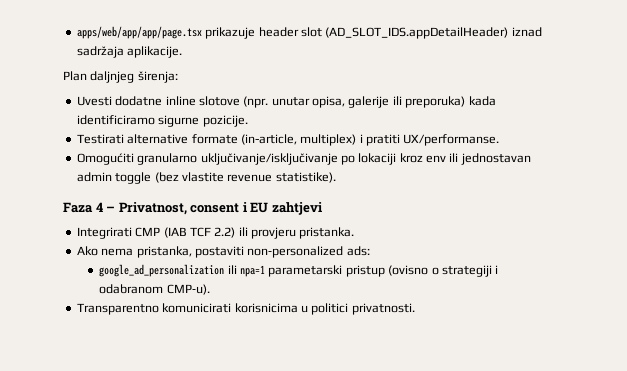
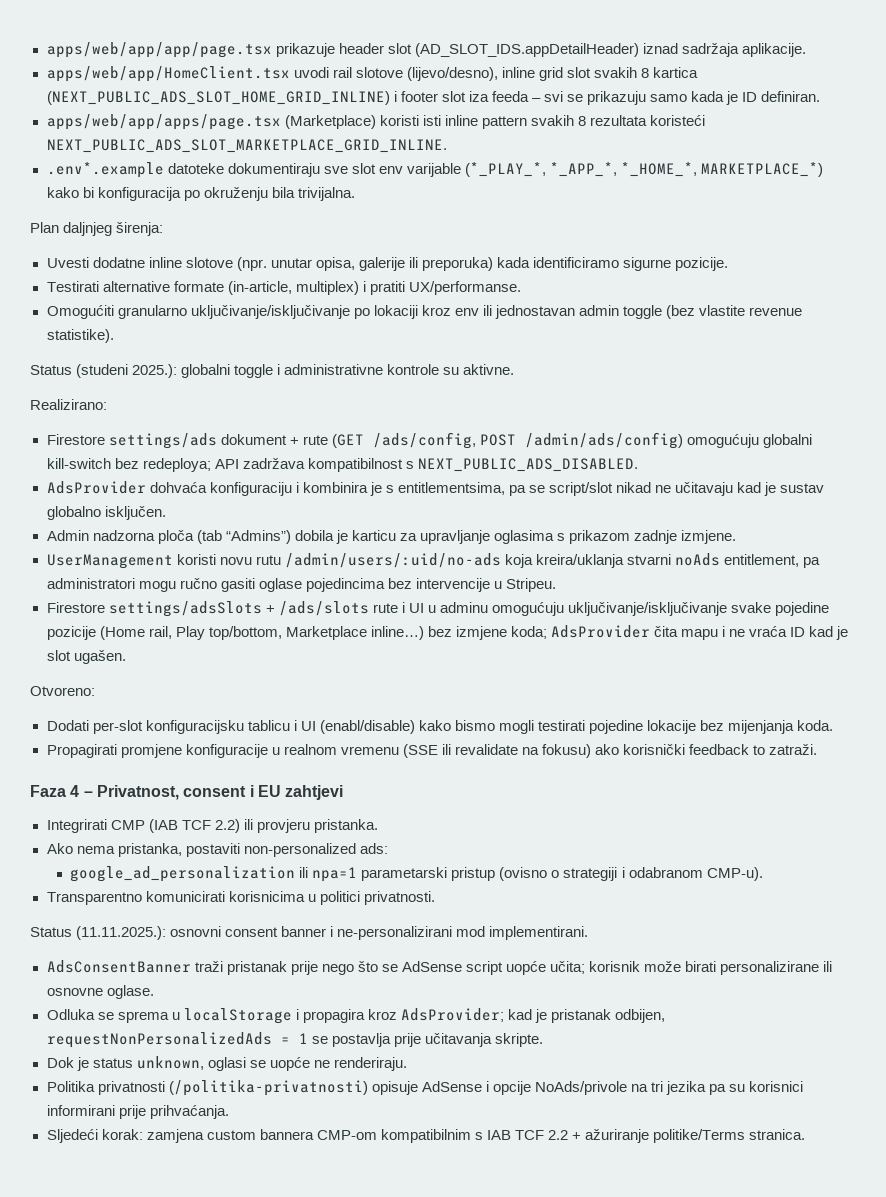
+ apps/web/app/HomeClient.tsx uvodi rail slotove (lijevo/desno), inline grid slot svakih 8 kartica (NEXT_PUBLIC_ADS_SLOT_HOME_GRID_INLINE) i footer slot iza feeda – svi se prikazuju samo kada je ID definiran.
+ apps/web/app/apps/page.tsx (Marketplace) koristi isti inline pattern svakih 8 rezultata koristeći NEXT_PUBLIC_ADS_SLOT_MARKETPLACE_GRID_INLINE.
+ .env*.example datoteke dokumentiraju sve slot env varijable (*_PLAY_*, *_APP_*, *_HOME_*, MARKETPLACE_*) kako bi konfiguracija po okruženju bila trivijalna.
+ Status (studeni 2025.): globalni toggle i administrativne kontrole su aktivne.
+ Realizirano:
+ Firestore settings/ads dokument + rute (GET /ads/config, POST /admin/ads/config) omogućuju globalni kill-switch bez redeploya; API zadržava kompatibilnost s NEXT_PUBLIC_ADS_DISABLED.
+ AdsProvider dohvaća konfiguraciju i kombinira je s entitlementsima, pa se script/slot nikad ne učitavaju kad je sustav globalno isključen.
+ Admin nadzorna ploča (tab “Admins”) dobila je karticu za upravljanje oglasima s prikazom zadnje izmjene.
+ UserManagement koristi novu rutu /admin/users/:uid/no-ads koja kreira/uklanja stvarni noAds entitlement, pa administratori mogu ručno gasiti oglase pojedincima bez intervencije u Stripeu.
+ Firestore settings/adsSlots + /ads/slots rute i UI u adminu omogućuju uključivanje/isključivanje svake pojedine pozicije (Home rail, Play top/bottom, Marketplace inline…) bez izmjene koda; AdsProvider čita mapu i ne vraća ID kad je slot ugašen.
+ Otvoreno:
+ Dodati per-slot konfiguracijsku tablicu i UI (enabl/disable) kako bismo mogli testirati pojedine lokacije bez mijenjanja koda.
+ Propagirati promjene konfiguracije u realnom vremenu (SSE ili revalidate na fokusu) ako korisnički feedback to zatraži.
+ Status (11.11.2025.): osnovni consent banner i ne-personalizirani mod implementirani.
+ AdsConsentBanner traži pristanak prije nego što se AdSense script uopće učita; korisnik može birati personalizirane ili osnovne oglase.
+ Odluka se sprema u localStorage i propagira kroz AdsProvider; kad je pristanak odbijen, requestNonPersonalizedAds = 1 se postavlja prije učitavanja skripte.
+ Dok je status unknown, oglasi se uopće ne renderiraju.
+ Politika privatnosti (/politika-privatnosti) opisuje AdSense i opcije NoAds/privole na tri jezika pa su korisnici informirani prije prihvaćanja.
+ Sljedeći korak: zamjena custom bannera CMP-om kompatibilnim s IAB TCF 2.2 + ažuriranje politike/Terms stranica.

